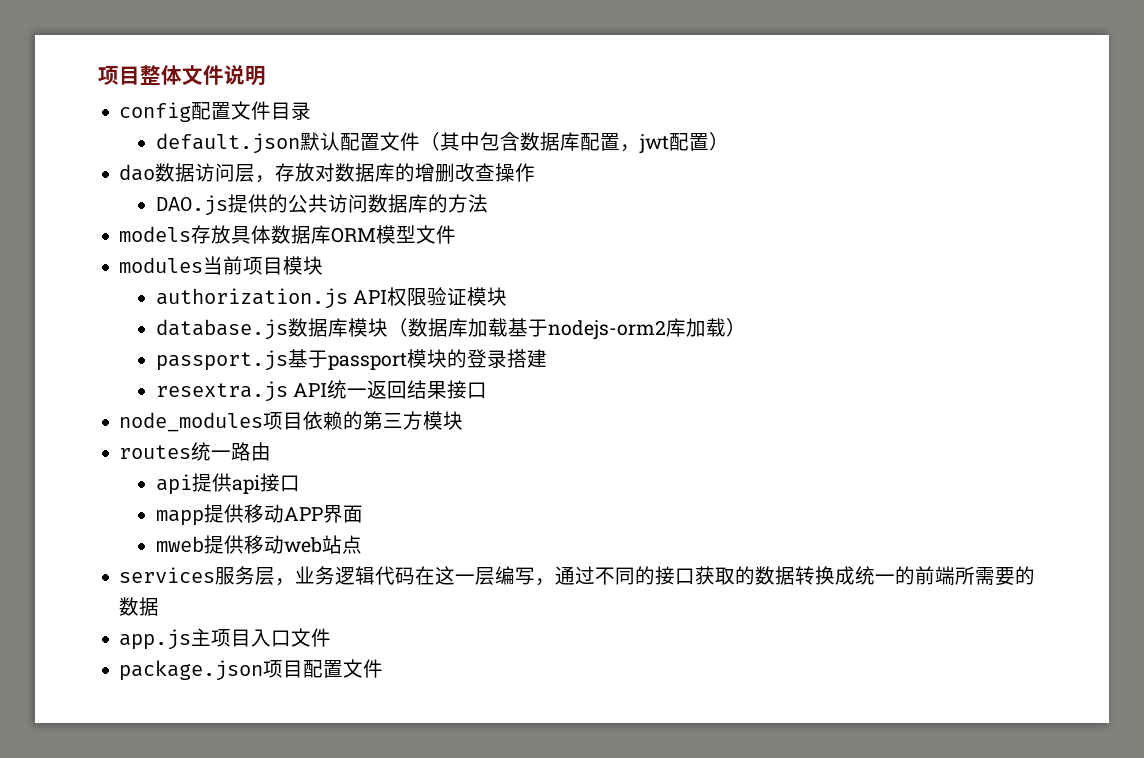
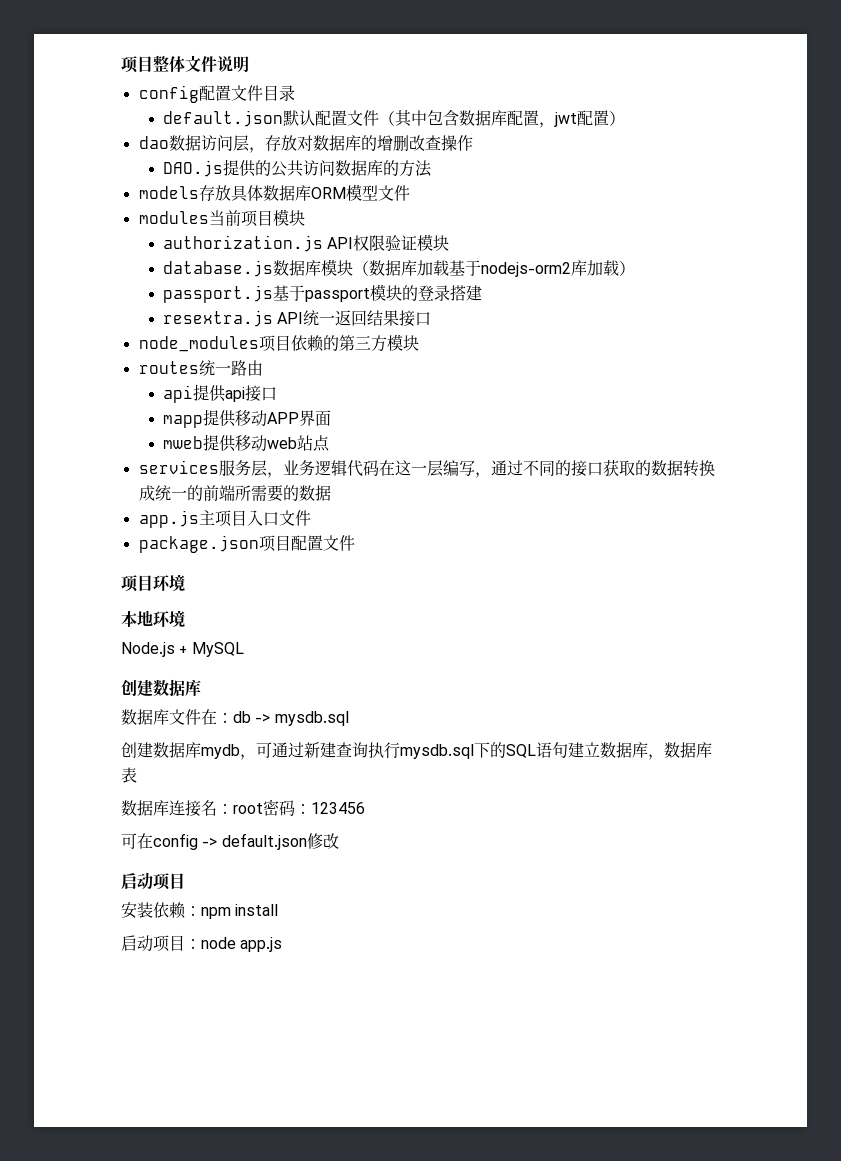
+ 项目环境
+ 本地环境
+ Node.js + MySQL
+ 创建数据库
+ 数据库文件在：db -> mysdb.sql
+ 创建数据库mydb，可通过新建查询执行mysdb.sql下的SQL语句建立数据库，数据库表
+ 数据库连接名：root密码：123456
+ 可在config -> default.json修改
+ 启动项目
+ 安装依赖：npm install
+ 启动项目：node app.js

